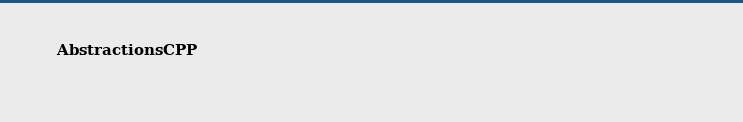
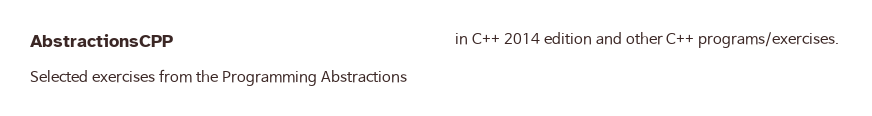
+ Selected exercises from the Programming Abstractions in C++ 2014 edition and other C++ programs/exercises.

